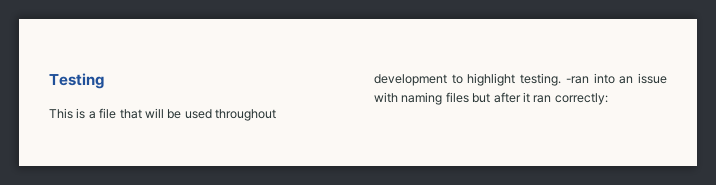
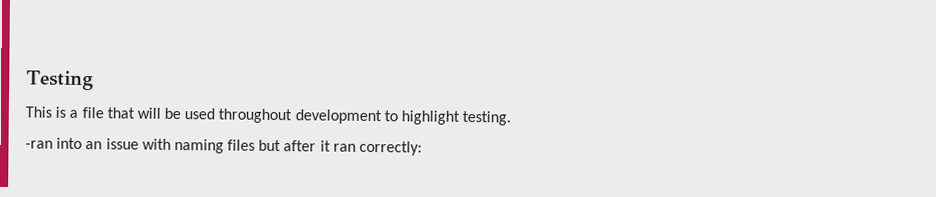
- This is a file that will be used throughout development to highlight testing. -ran into an issue with naming files but after it ran correctly:
+ This is a file that will be used throughout development to highlight testing.
+ -ran into an issue with naming files but after it ran correctly:

